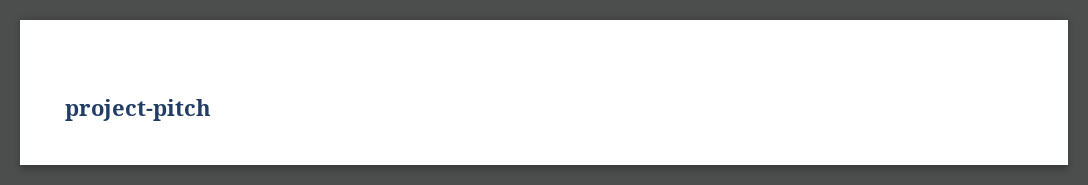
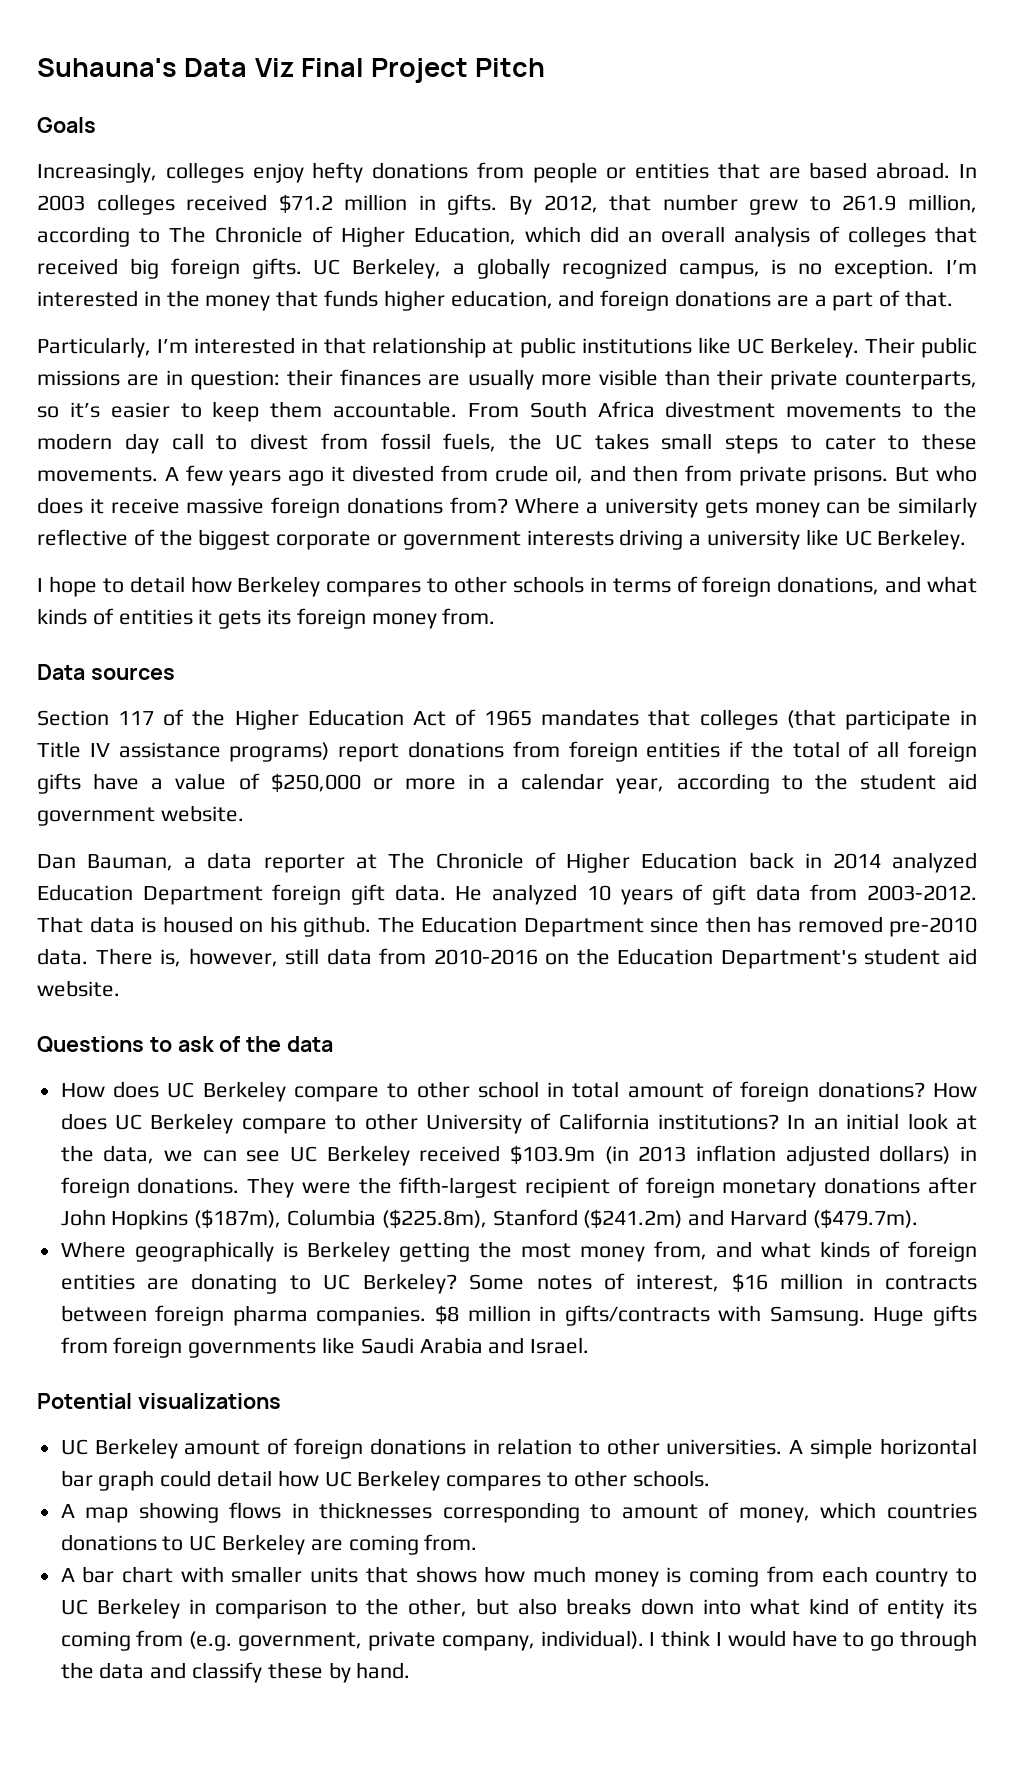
- project-pitch
+ Suhauna's Data Viz Final Project Pitch
+ Goals
+ Increasingly, colleges enjoy hefty donations from people or entities that are based abroad. In 2003 colleges received $71.2 million in gifts. By 2012, that number grew to 261.9 million, according to The Chronicle of Higher Education, which did an overall analysis of colleges that received big foreign gifts. UC Berkeley, a globally recognized campus, is no exception. I’m interested in the money that funds higher education, and foreign donations are a part of that.
+ Particularly, I’m interested in that relationship at public institutions like UC Berkeley. Their public missions are in question: their finances are usually more visible than their private counterparts, so it’s easier to keep them accountable. From South Africa divestment movements to the modern day call to divest from fossil fuels, the UC takes small steps to cater to these movements. A few years ago it divested from crude oil, and then from private prisons. But who does it receive massive foreign donations from? Where a university gets money can be similarly reflective of the biggest corporate or government interests driving a university like UC Berkeley.
+ I hope to detail how Berkeley compares to other schools in terms of foreign donations, and what kinds of entities it gets its foreign money from.
+ Data sources
+ Section 117 of the Higher Education Act of 1965 mandates that colleges (that participate in Title IV assistance programs) report donations from foreign entities if the total of all foreign gifts have a value of $250,000 or more in a calendar year, according to the student aid government website.
+ Dan Bauman, a data reporter at The Chronicle of Higher Education back in 2014 analyzed Education Department foreign gift data. He analyzed 10 years of gift data from 2003-2012. That data is housed on his github. The Education Department since then has removed pre-2010 data. There is, however, still data from 2010-2016 on the Education Department's student aid website.
+ Questions to ask of the data
+ How does UC Berkeley compare to other school in total amount of foreign donations? How does UC Berkeley compare to other University of California institutions? In an initial look at the data, we can see UC Berkeley received $103.9m (in 2013 inflation adjusted dollars) in foreign donations. They were the fifth-largest recipient of foreign monetary donations after John Hopkins ($187m), Columbia ($225.8m), Stanford ($241.2m) and Harvard ($479.7m).
+ Where geographically is Berkeley getting the most money from, and what kinds of foreign entities are donating to UC Berkeley? Some notes of interest, $16 million in contracts between foreign pharma companies. $8 million in gifts/contracts with Samsung. Huge gifts from foreign governments like Saudi Arabia and Israel.
+ Potential visualizations
+ UC Berkeley amount of foreign donations in relation to other universities. A simple horizontal bar graph could detail how UC Berkeley compares to other schools.
+ A map showing flows in thicknesses corresponding to amount of money, which countries donations to UC Berkeley are coming from.
+ A bar chart with smaller units that shows how much money is coming from each country to UC Berkeley in comparison to the other, but also breaks down into what kind of entity its coming from (e.g. government, private company, individual). I think I would have to go through the data and classify these by hand.

